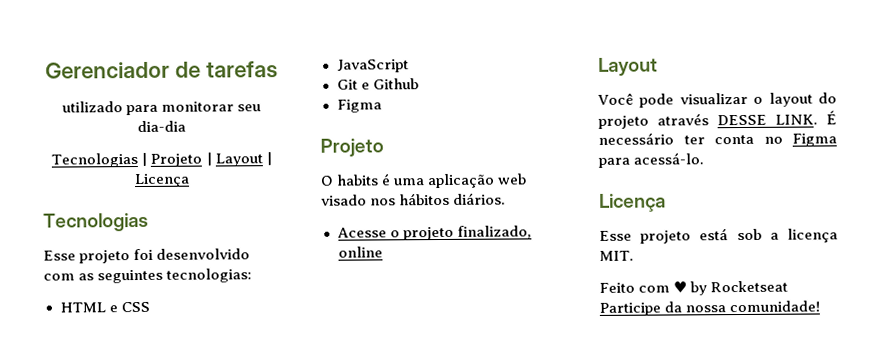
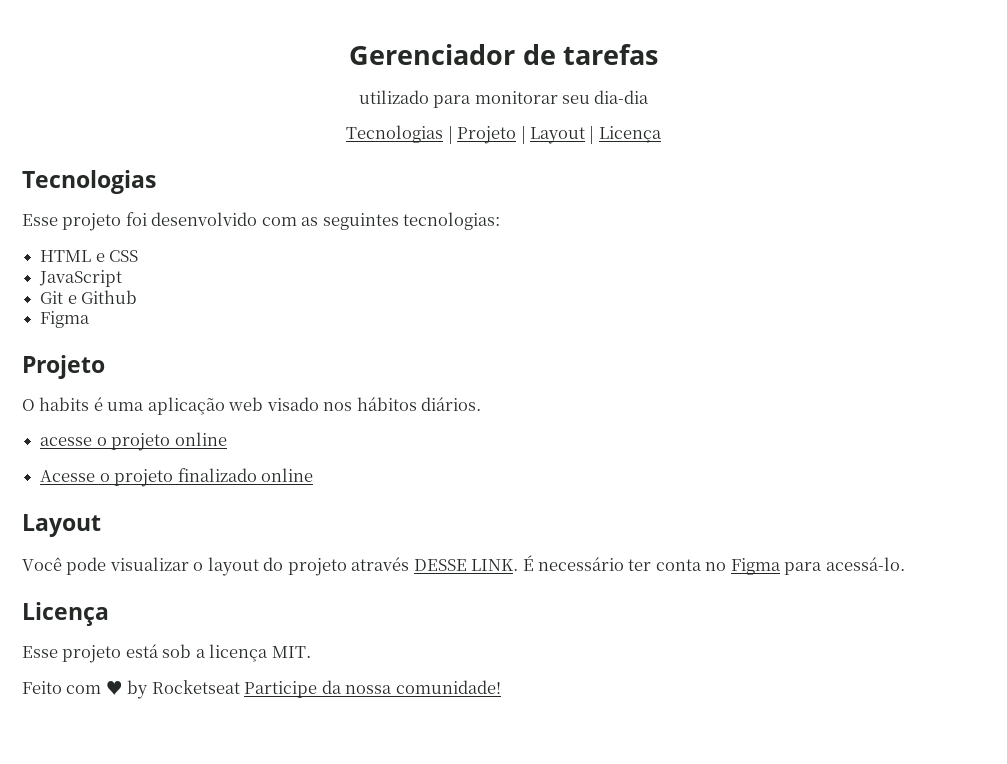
+ acesse o projeto online
- Acesse o projeto finalizado, online
+ Acesse o projeto finalizado online

